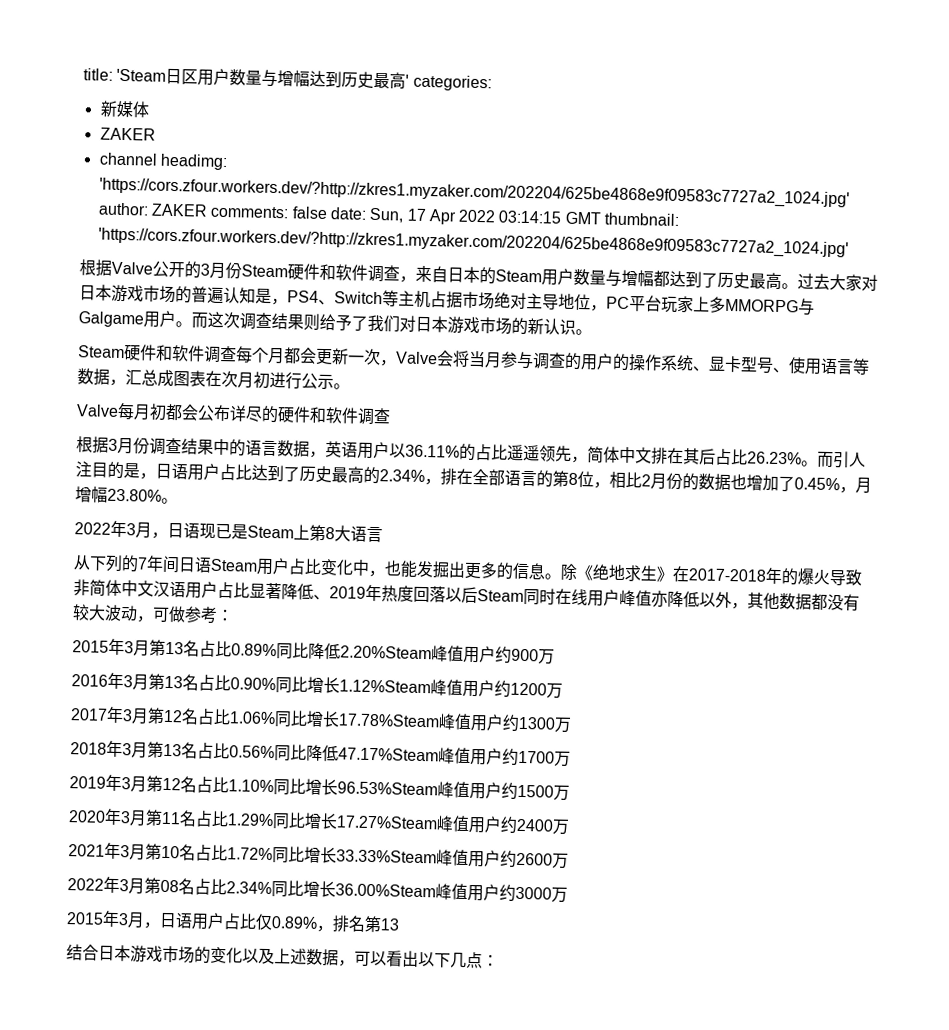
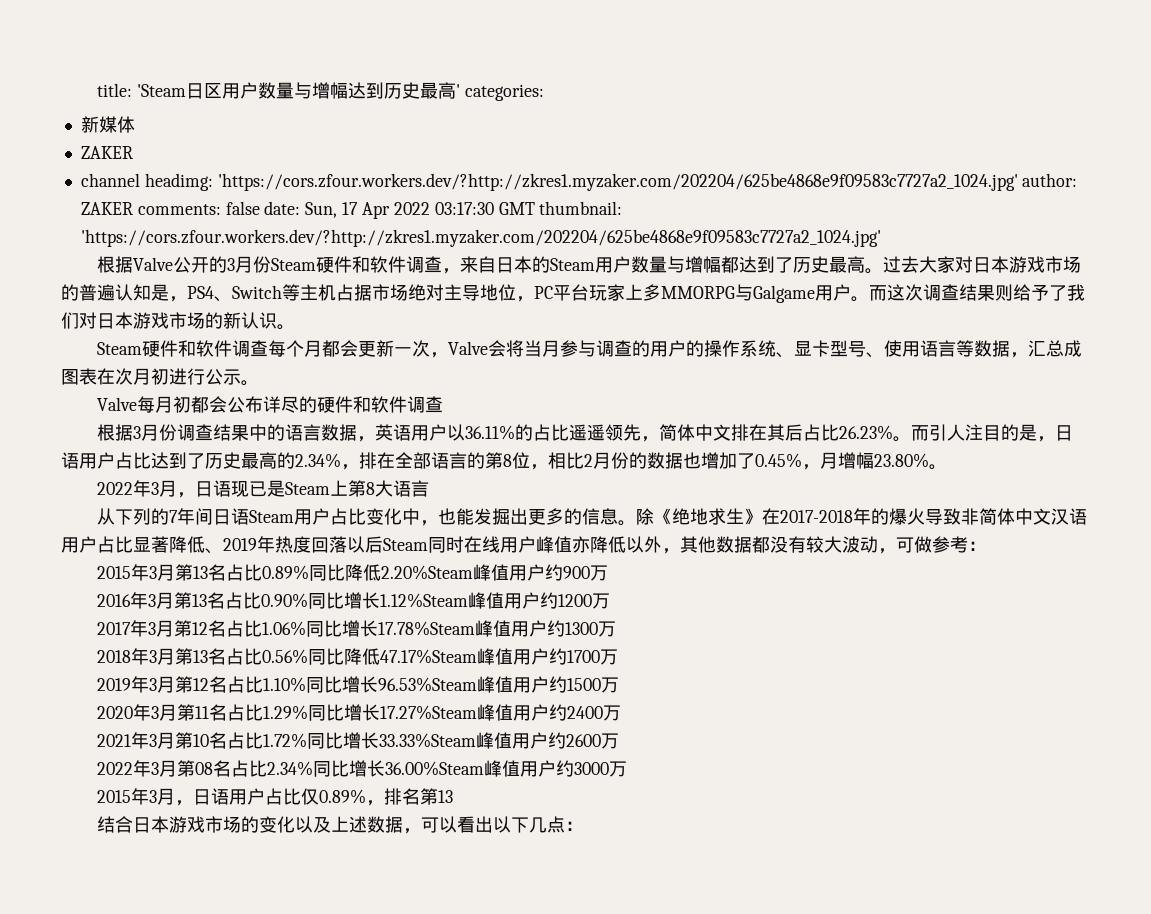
- channel headimg: 'https://cors.zfour.workers.dev/?http://zkres1.myzaker.com/202204/625be4868e9f09583c7727a2_1024.jpg' author: ZAKER comments: false date: Sun, 17 Apr 2022 03:14:15 GMT thumbnail: 'https://cors.zfour.workers.dev/?http://zkres1.myzaker.com/202204/625be4868e9f09583c7727a2_1024.jpg'
+ channel headimg: 'https://cors.zfour.workers.dev/?http://zkres1.myzaker.com/202204/625be4868e9f09583c7727a2_1024.jpg' author: ZAKER comments: false date: Sun, 17 Apr 2022 03:17:30 GMT thumbnail: 'https://cors.zfour.workers.dev/?http://zkres1.myzaker.com/202204/625be4868e9f09583c7727a2_1024.jpg'

